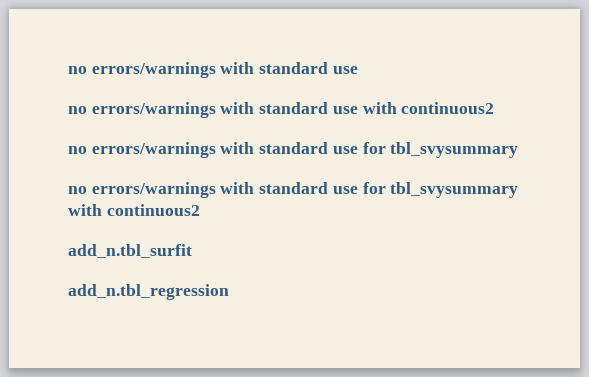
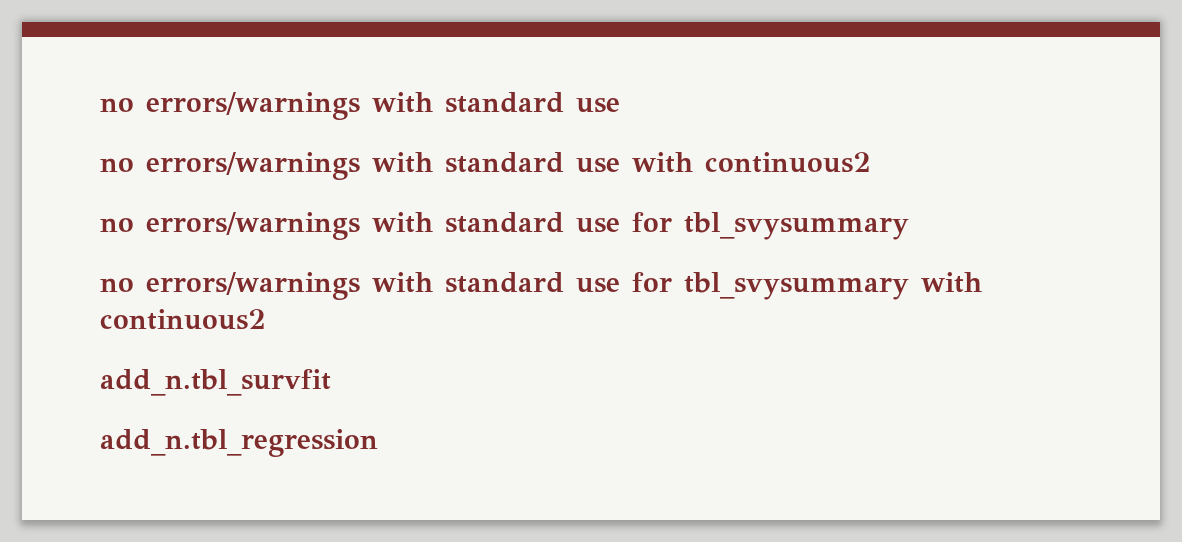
- add_n.tbl_surfit
+ add_n.tbl_survfit

